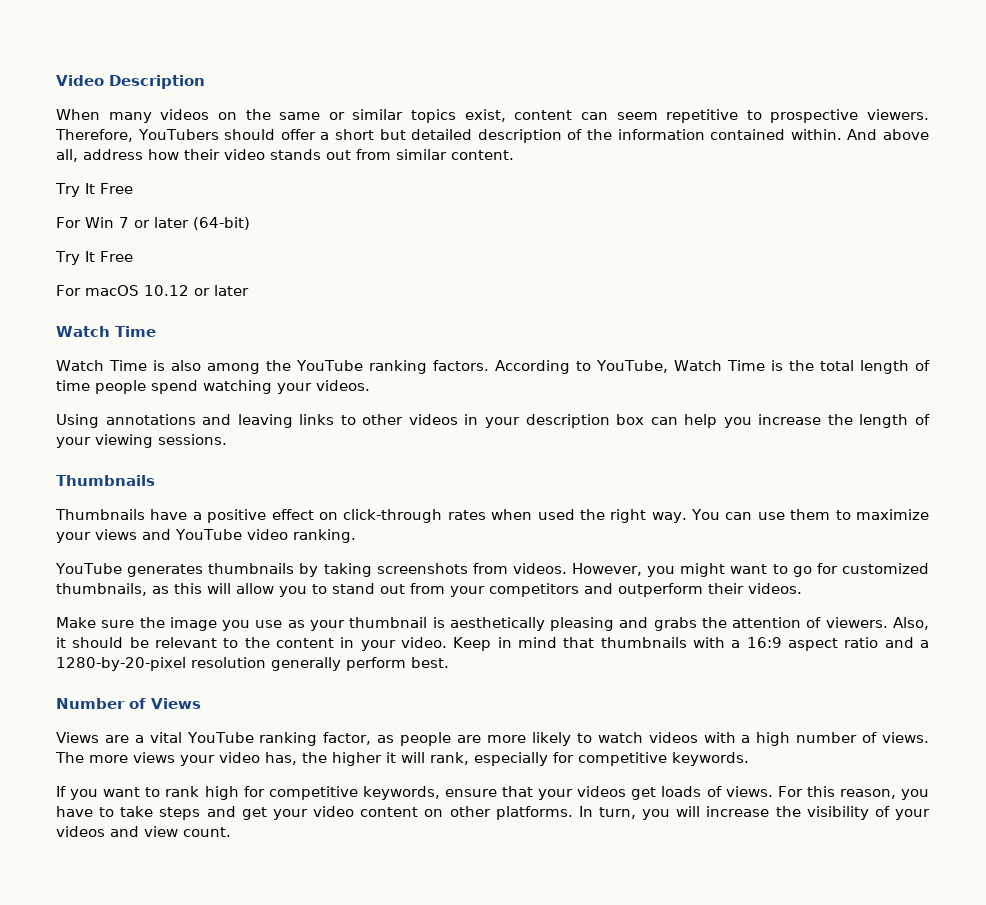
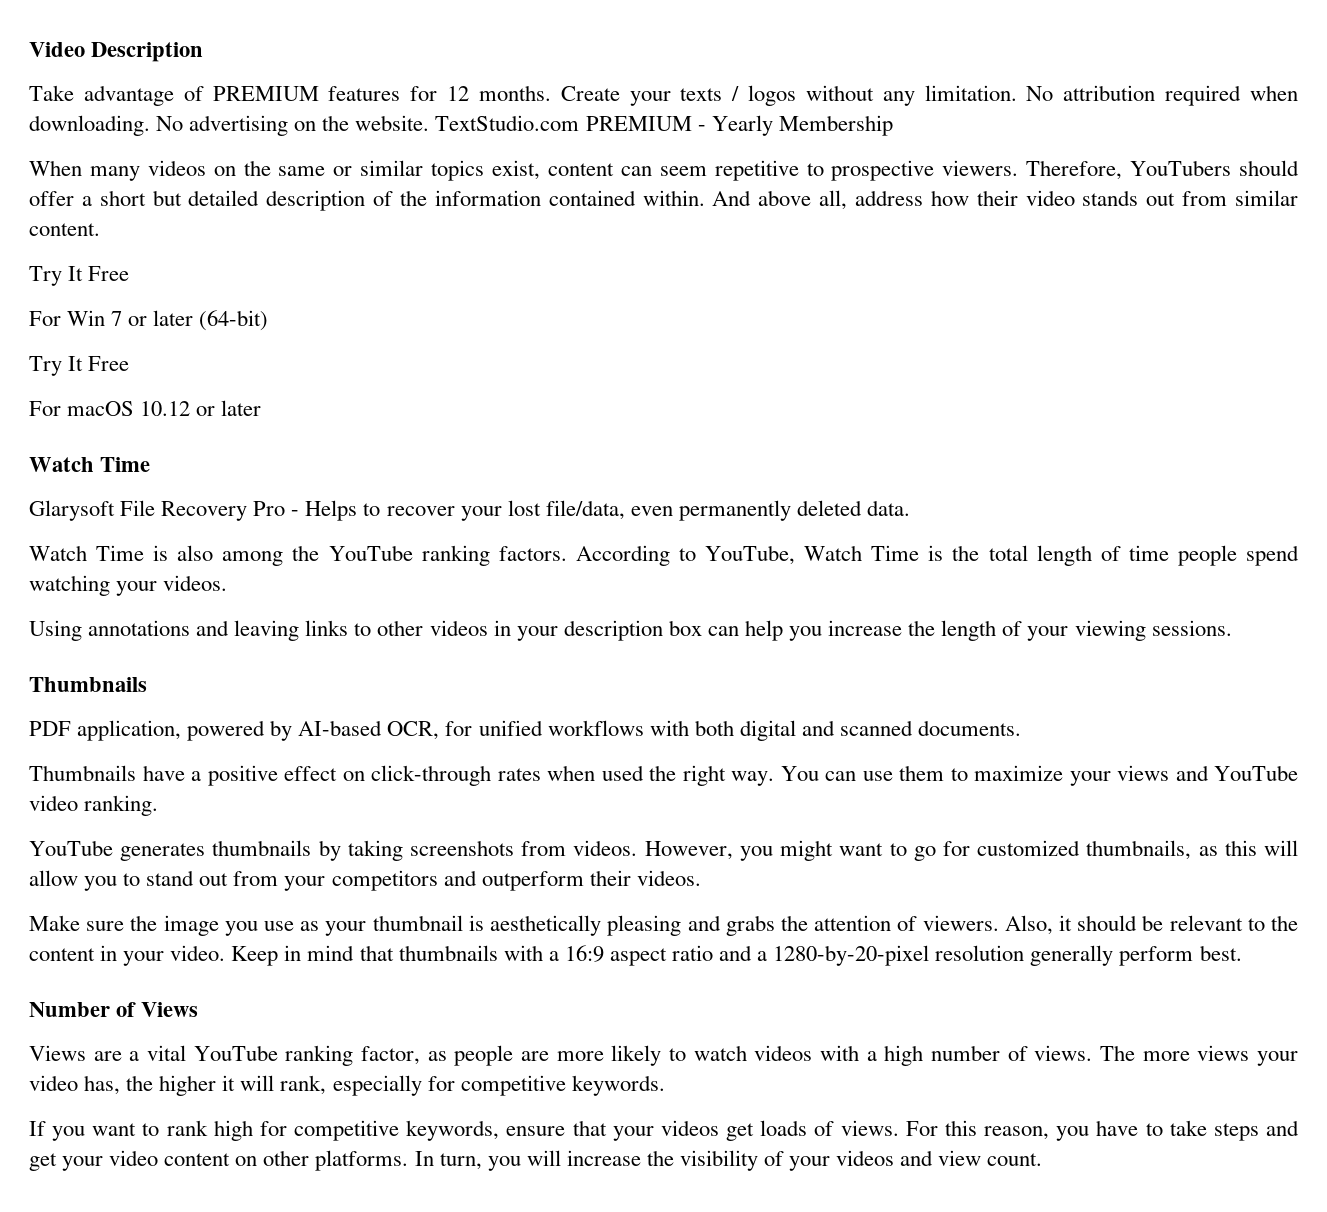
+ Take advantage of PREMIUM features for 12 months. Create your texts / logos without any limitation. No attribution required when downloading. No advertising on the website. TextStudio.com PREMIUM - Yearly Membership
+ Glarysoft File Recovery Pro - Helps to recover your lost file/data, even permanently deleted data.
+ PDF application, powered by AI-based OCR, for unified workflows with both digital and scanned documents.

